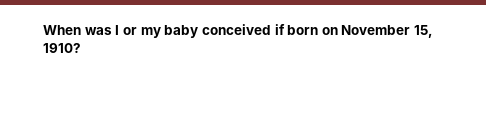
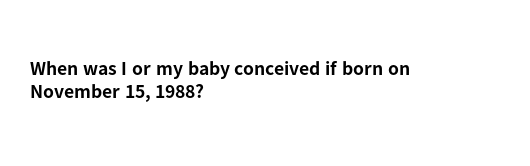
- When was I or my baby conceived if born on November 15, 1910?
+ When was I or my baby conceived if born on November 15, 1988?

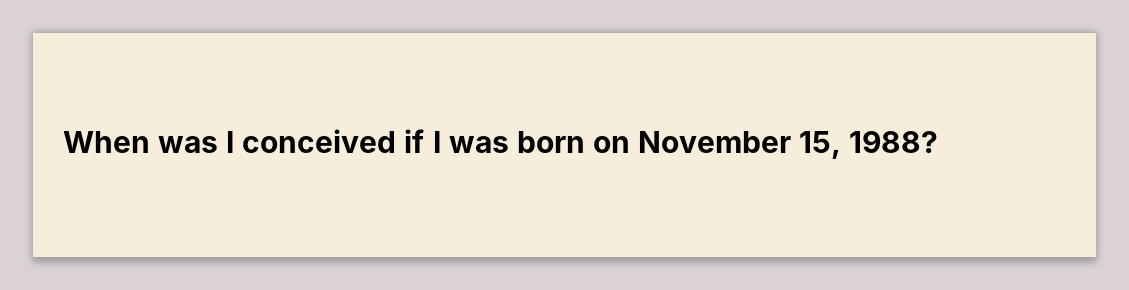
- When was I or my baby conceived if born on November 15, 1988?
+ When was I conceived if I was born on November 15, 1988?

